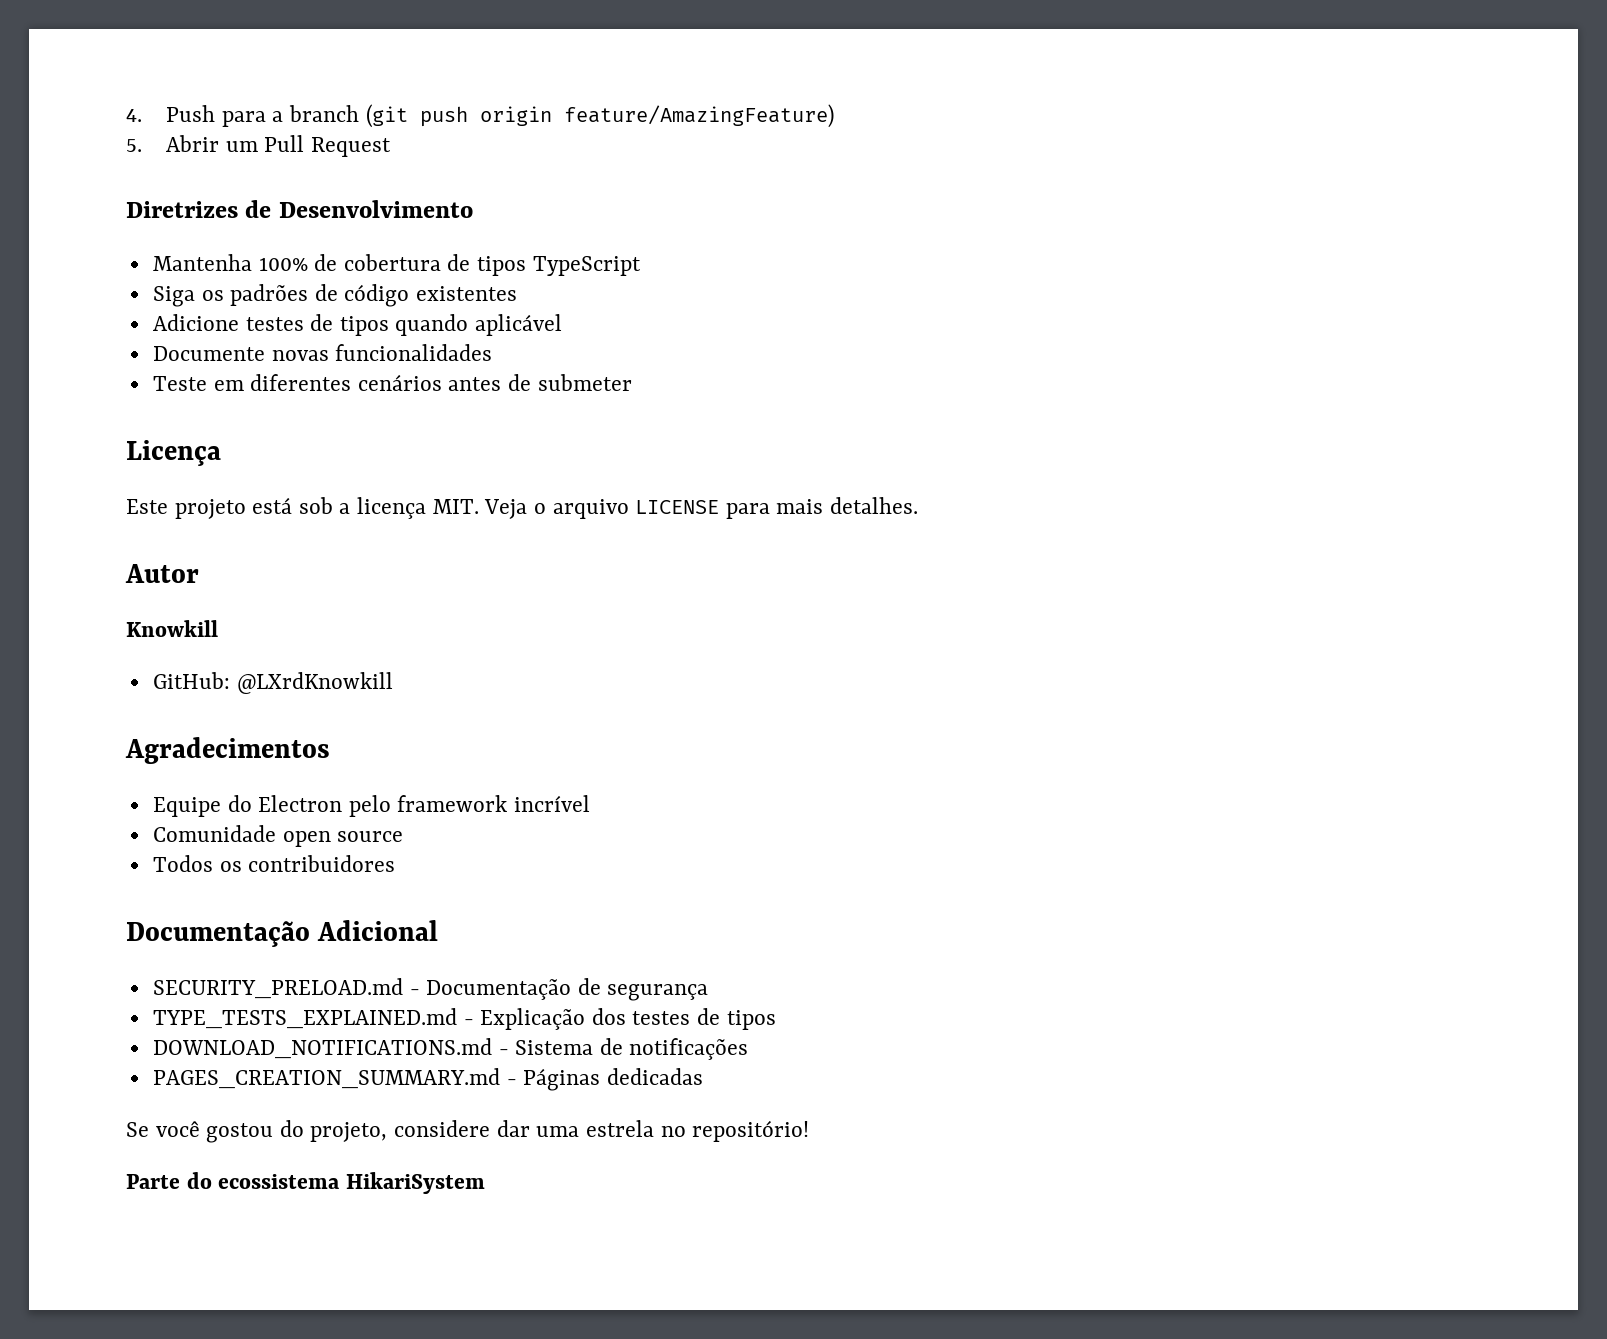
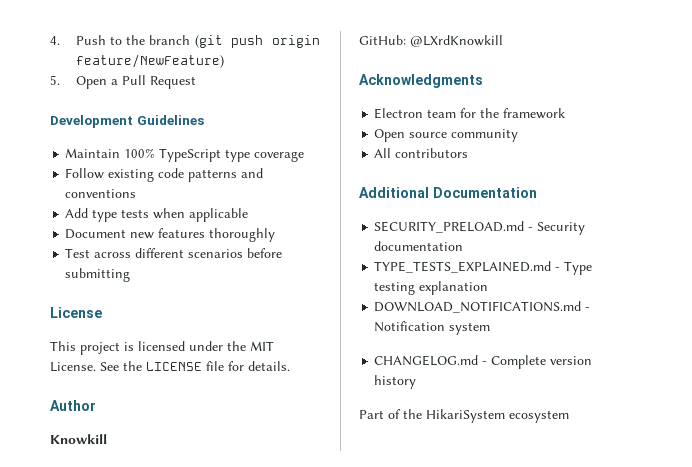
- 4. Push para a branch (git push origin feature/AmazingFeature)
+ 4. Push to the branch (git push origin feature/NewFeature)
- 5. Abrir um Pull Request
+ 5. Open a Pull Request
- Diretrizes de Desenvolvimento
- Mantenha 100% de cobertura de tipos TypeScript
- Siga os padrões de código existentes
- Adicione testes de tipos quando aplicável
- Documente novas funcionalidades
- Teste em diferentes cenários antes de submeter
- Licença
- Este projeto está sob a licença MIT. Veja o arquivo LICENSE para mais detalhes.
- Autor
+ Development Guidelines
+ Maintain 100% TypeScript type coverage
+ Follow existing code patterns and conventions
+ Add type tests when applicable
+ Document new features thoroughly
+ Test across different scenarios before submitting
+ License
+ This project is licensed under the MIT License. See the LICENSE file for details.
+ Author
  Knowkill
  GitHub: @LXrdKnowkill
- Agradecimentos
- Equipe do Electron pelo framework incrível
- Comunidade open source
- Todos os contribuidores
- Documentação Adicional
+ Acknowledgments
+ Electron team for the framework
+ Open source community
+ All contributors
+ Additional Documentation
- SECURITY_PRELOAD.md - Documentação de segurança
+ SECURITY_PRELOAD.md - Security documentation
- TYPE_TESTS_EXPLAINED.md - Explicação dos testes de tipos
- DOWNLOAD_NOTIFICATIONS.md - Sistema de notificações
- PAGES_CREATION_SUMMARY.md - Páginas dedicadas
- Se você gostou do projeto, considere dar uma estrela no repositório!
- Parte do ecossistema HikariSystem
+ TYPE_TESTS_EXPLAINED.md - Type testing explanation
+ DOWNLOAD_NOTIFICATIONS.md - Notification system
+ CHANGELOG.md - Complete version history
+ Part of the HikariSystem ecosystem

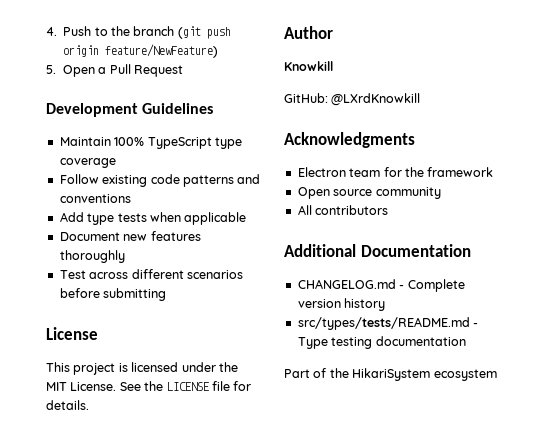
- SECURITY_PRELOAD.md - Security documentation
- TYPE_TESTS_EXPLAINED.md - Type testing explanation
- DOWNLOAD_NOTIFICATIONS.md - Notification system
+ src/types/tests/README.md - Type testing documentation

